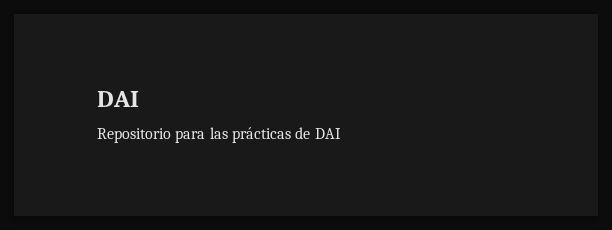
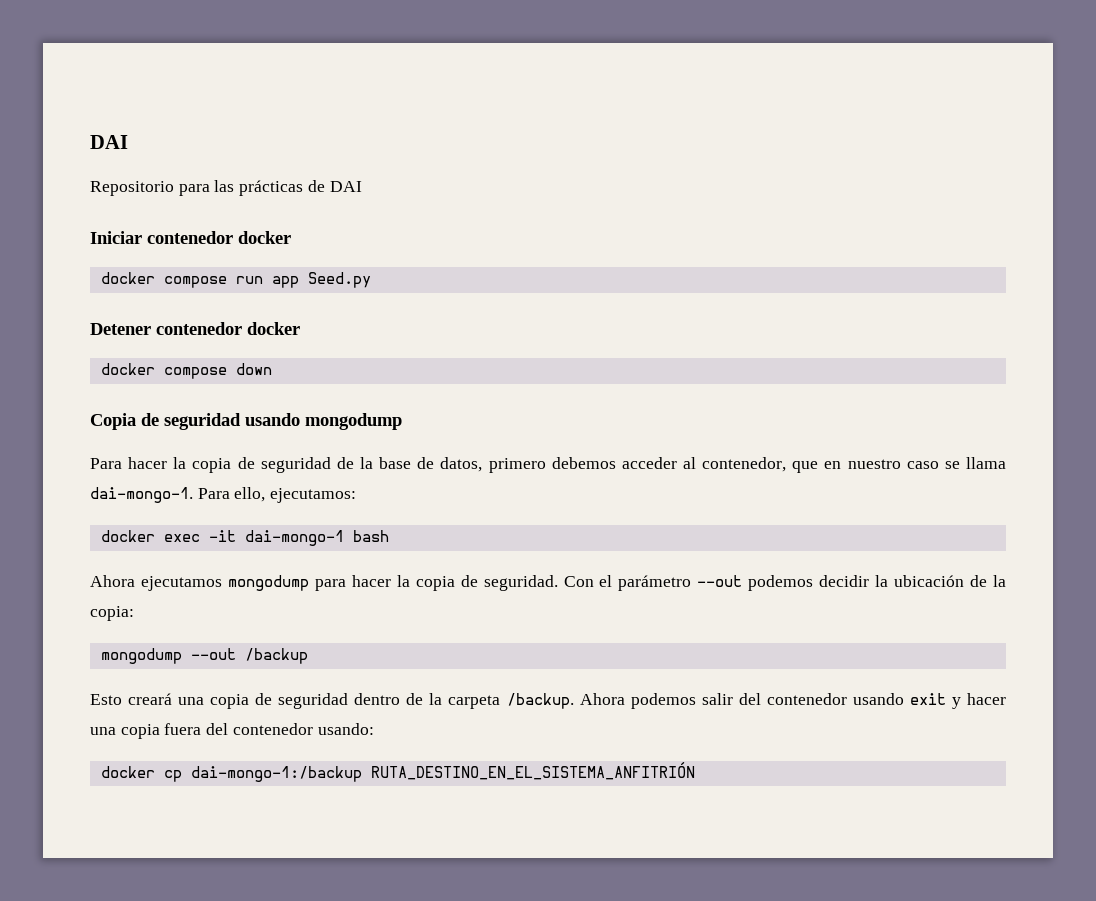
+ Iniciar contenedor docker
+ docker compose run app Seed.py
+ Detener contenedor docker
+ docker compose down
+ Copia de seguridad usando mongodump
+ Para hacer la copia de seguridad de la base de datos, primero debemos acceder al contenedor, que en nuestro caso se llama dai-mongo-1. Para ello, ejecutamos:
+ docker exec -it dai-mongo-1 bash
+ Ahora ejecutamos mongodump para hacer la copia de seguridad. Con el parámetro --out podemos decidir la ubicación de la copia:
+ mongodump --out /backup
+ Esto creará una copia de seguridad dentro de la carpeta /backup. Ahora podemos salir del contenedor usando exit y hacer una copia fuera del contenedor usando:
+ docker cp dai-mongo-1:/backup RUTA_DESTINO_EN_EL_SISTEMA_ANFITRIÓN

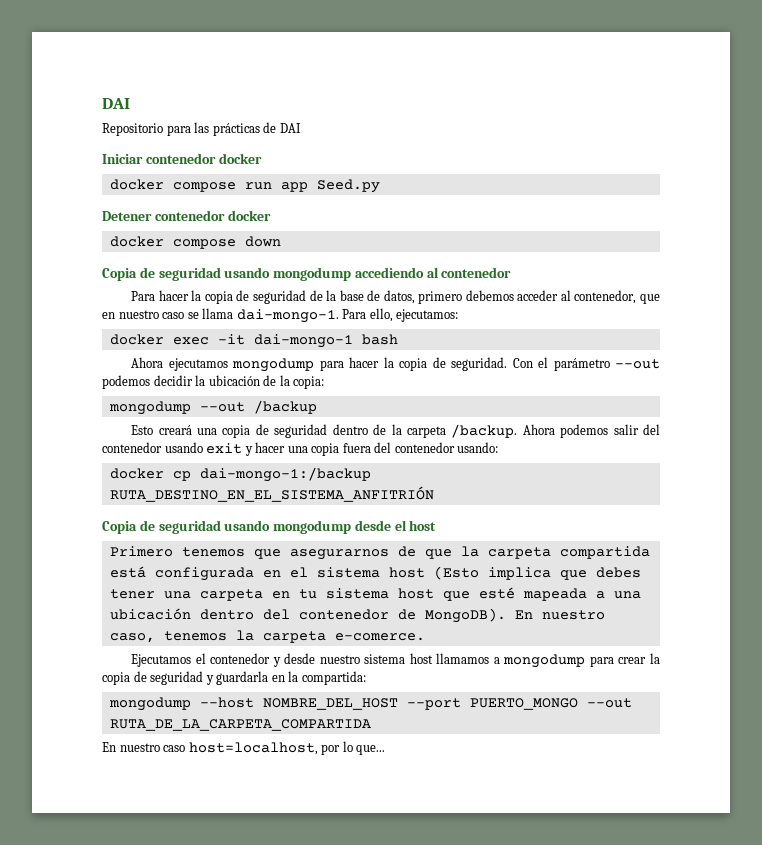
- Copia de seguridad usando mongodump
+ Copia de seguridad usando mongodump accediendo al contenedor
+ Copia de seguridad usando mongodump desde el host
+ Primero tenemos que asegurarnos de que la carpeta compartida está configurada en el sistema host (Esto implica que debes tener una carpeta en tu sistema host que esté mapeada a una ubicación dentro del contenedor de MongoDB). En nuestro caso, tenemos la carpeta e-comerce.
+ Ejecutamos el contenedor y desde nuestro sistema host llamamos a mongodump para crear la copia de seguridad y guardarla en la compartida:
+ mongodump --host NOMBRE_DEL_HOST --port PUERTO_MONGO --out RUTA_DE_LA_CARPETA_COMPARTIDA
+ En nuestro caso host=localhost, por lo que...

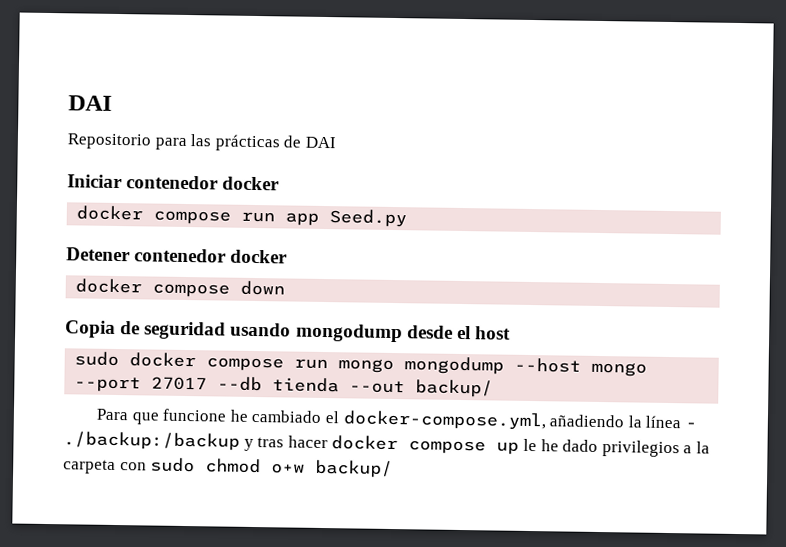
- Copia de seguridad usando mongodump accediendo al contenedor
- Para hacer la copia de seguridad de la base de datos, primero debemos acceder al contenedor, que en nuestro caso se llama dai-mongo-1. Para ello, ejecutamos:
- docker exec -it dai-mongo-1 bash
- Ahora ejecutamos mongodump para hacer la copia de seguridad. Con el parámetro --out podemos decidir la ubicación de la copia:
- mongodump --out /backup
- Esto creará una copia de seguridad dentro de la carpeta /backup. Ahora podemos salir del contenedor usando exit y hacer una copia fuera del contenedor usando:
- docker cp dai-mongo-1:/backup RUTA_DESTINO_EN_EL_SISTEMA_ANFITRIÓN
- Primero tenemos que asegurarnos de que la carpeta compartida está configurada en el sistema host (Esto implica que debes tener una carpeta en tu sistema host que esté mapeada a una ubicación dentro del contenedor de MongoDB). En nuestro caso, tenemos la carpeta e-comerce.
- Ejecutamos el contenedor y desde nuestro sistema host llamamos a mongodump para crear la copia de seguridad y guardarla en la compartida:
- mongodump --host NOMBRE_DEL_HOST --port PUERTO_MONGO --out RUTA_DE_LA_CARPETA_COMPARTIDA
- En nuestro caso host=localhost, por lo que...
+ sudo docker compose run mongo mongodump --host mongo --port 27017 --db tienda --out backup/
+ Para que funcione he cambiado el docker-compose.yml, añadiendo la línea - ./backup:/backup y tras hacer docker compose up le he dado privilegios a la carpeta con sudo chmod o+w backup/

